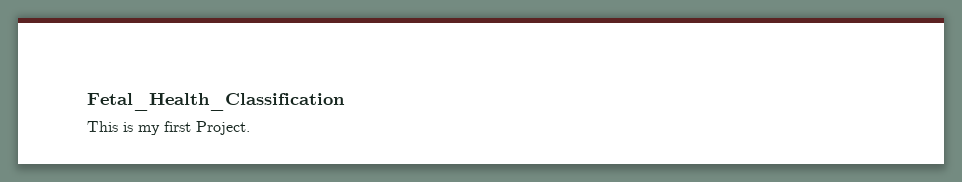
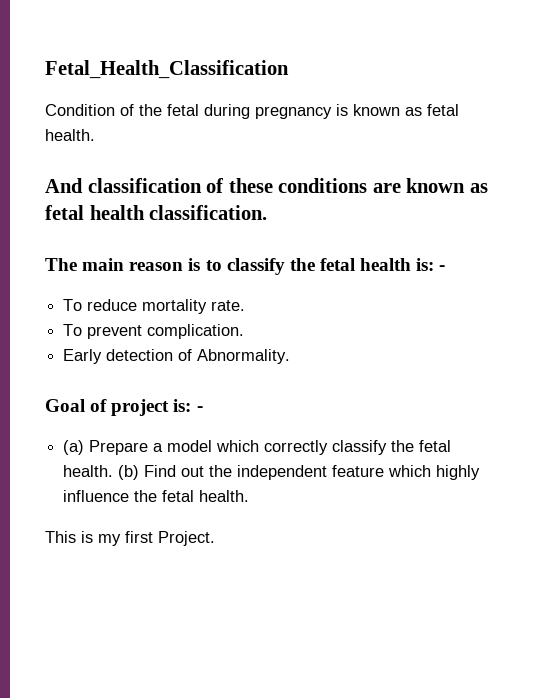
+ Condition of the fetal during pregnancy is known as fetal health.
+ And classification of these conditions are known as fetal health classification.
+ The main reason is to classify the fetal health is: -
+ To reduce mortality rate.
+ To prevent complication.
+ Early detection of Abnormality.
+ Goal of project is: -
+ (a) Prepare a model which correctly classify the fetal health. (b) Find out the independent feature which highly influence the fetal health.

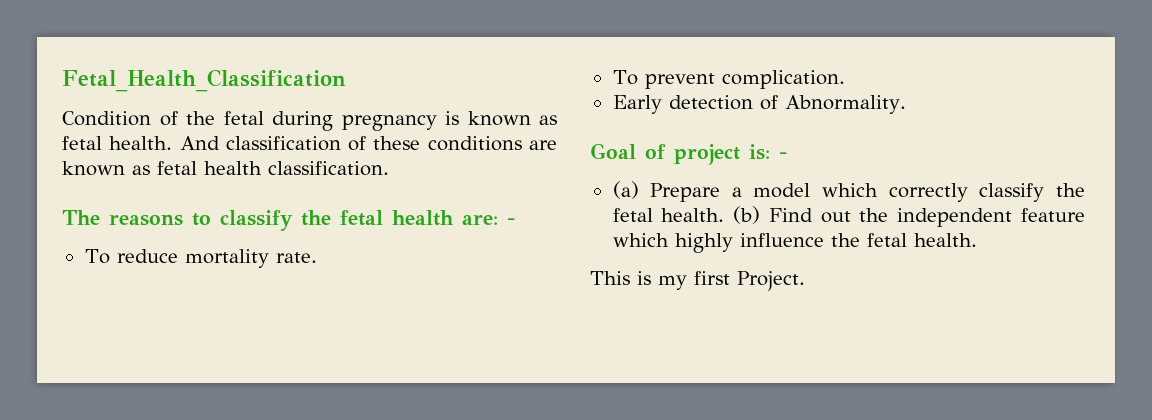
- Condition of the fetal during pregnancy is known as fetal health.
- And classification of these conditions are known as fetal health classification.
+ Condition of the fetal during pregnancy is known as fetal health. And classification of these conditions are known as fetal health classification.
- The main reason is to classify the fetal health is: -
+ The reasons to classify the fetal health are: -

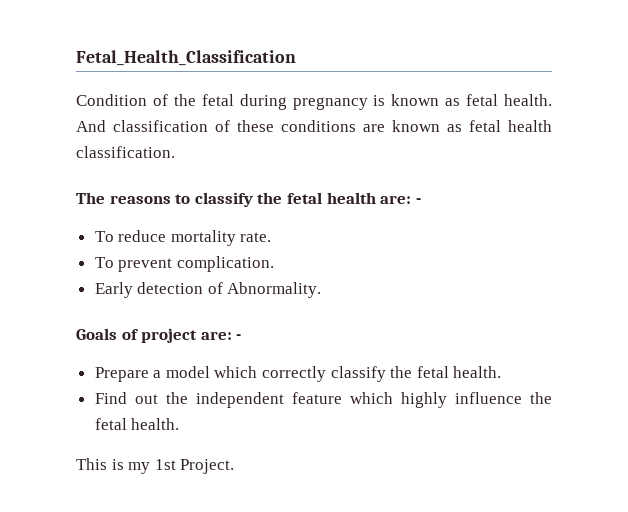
- Goal of project is: -
- (a) Prepare a model which correctly classify the fetal health. (b) Find out the independent feature which highly influence the fetal health.
+ Goals of project are: -
+ Prepare a model which correctly classify the fetal health.
+ Find out the independent feature which highly influence the fetal health.
- This is my first Project.
+ This is my 1st Project.

